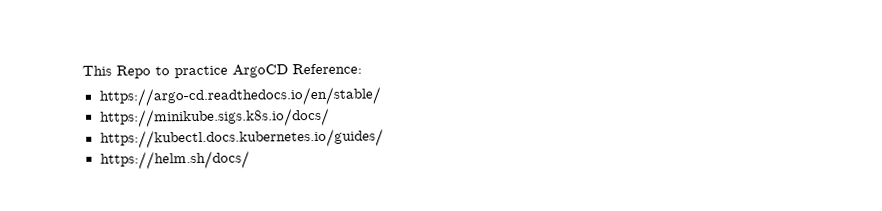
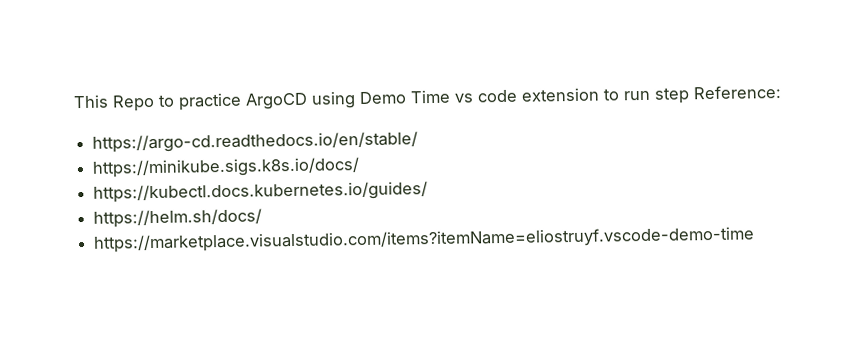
- This Repo to practice ArgoCD Reference:
+ This Repo to practice ArgoCD using Demo Time vs code extension to run step Reference:
+ https://marketplace.visualstudio.com/items?itemName=eliostruyf.vscode-demo-time

